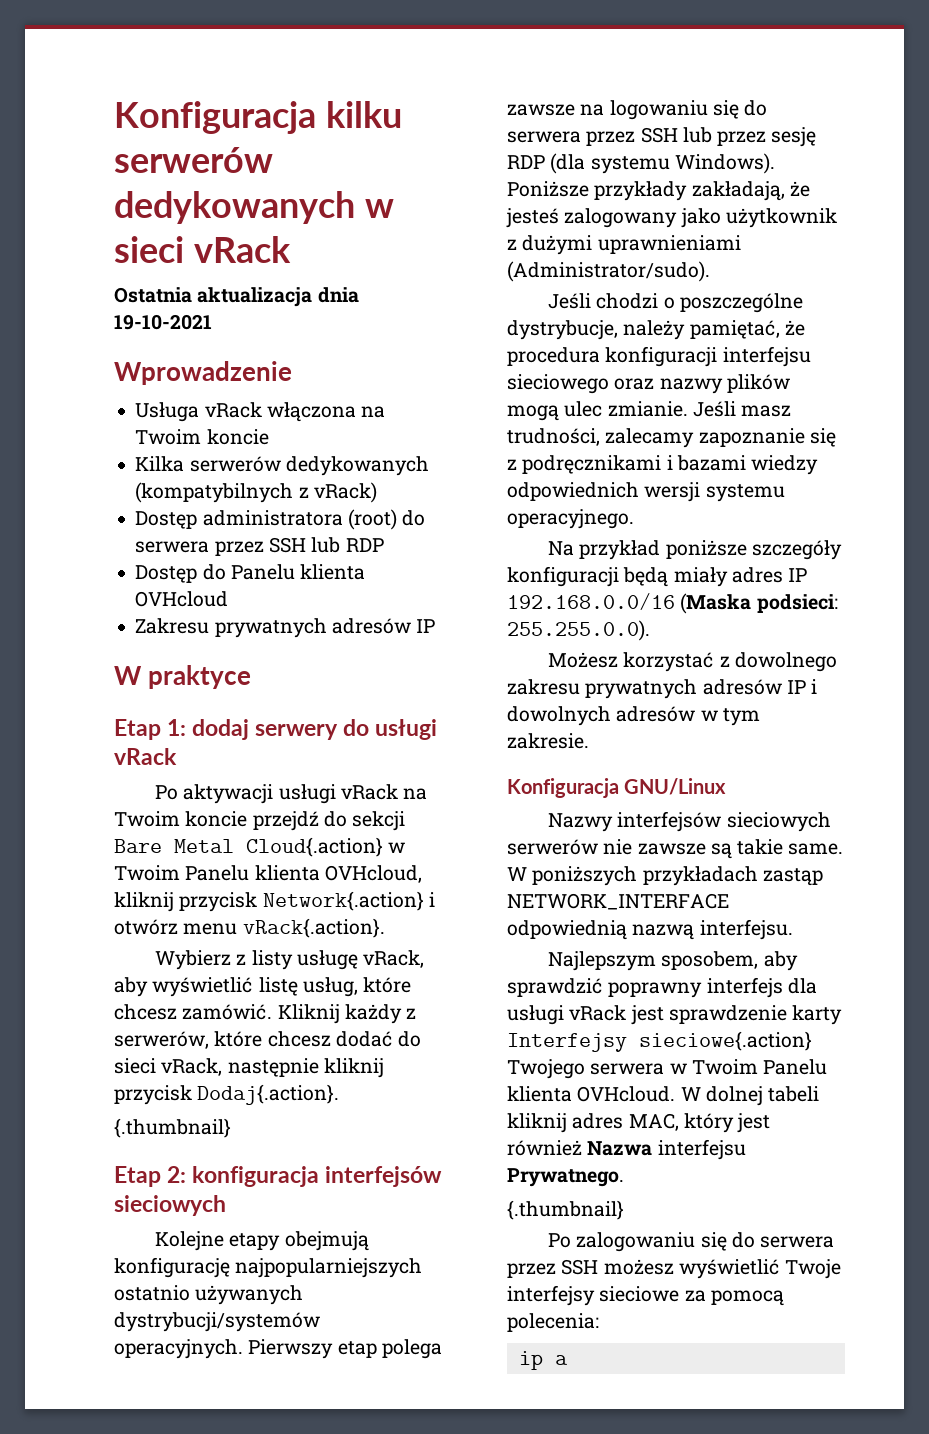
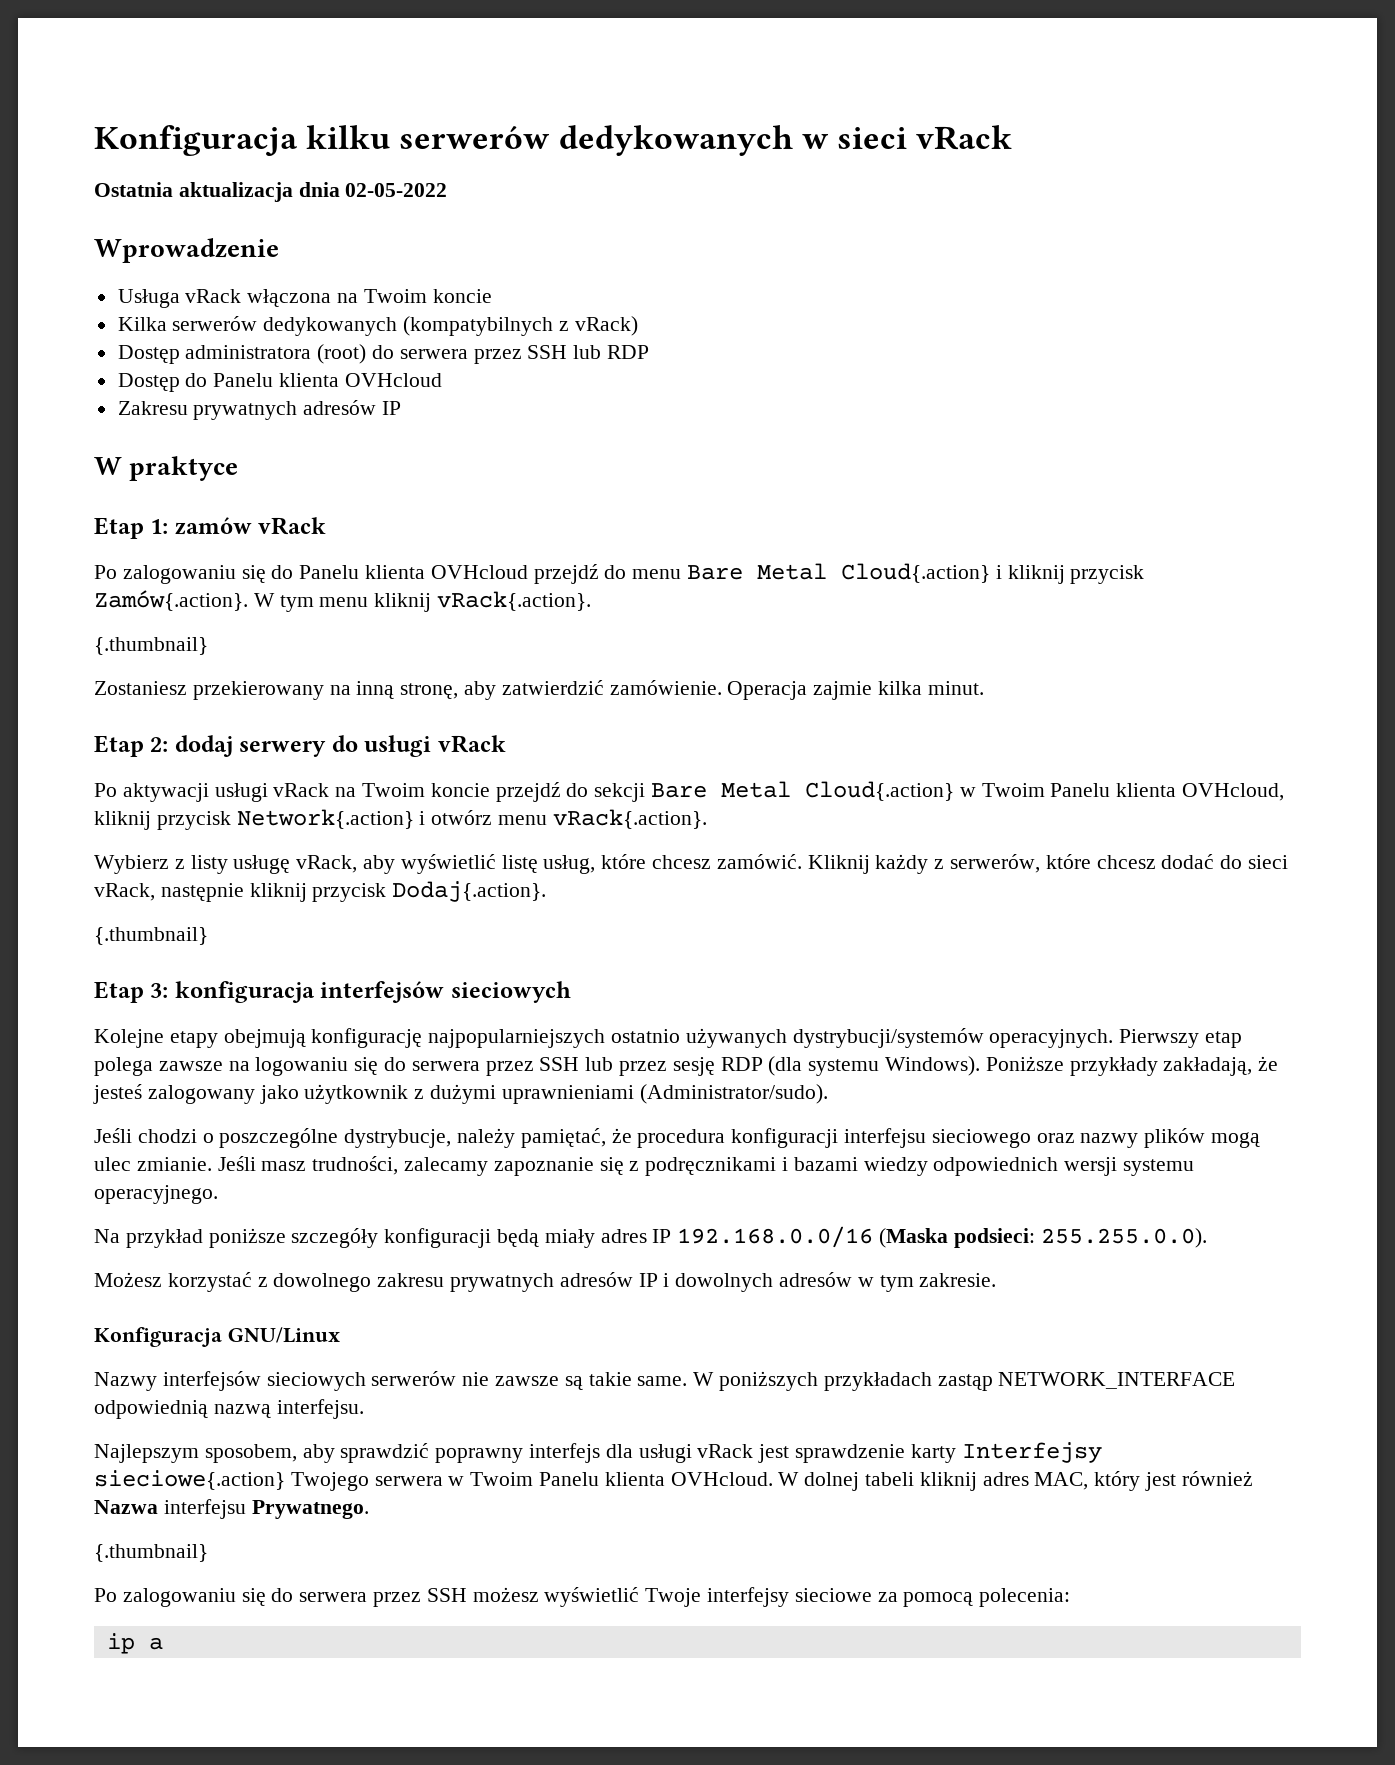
- Ostatnia aktualizacja dnia 19-10-2021
+ Ostatnia aktualizacja dnia 02-05-2022
- Etap 1: dodaj serwery do usługi vRack
+ Etap 1: zamów vRack
+ Po zalogowaniu się do Panelu klienta OVHcloud przejdź do menu Bare Metal Cloud{.action} i kliknij przycisk Zamów{.action}. W tym menu kliknij vRack{.action}.
+ {.thumbnail}
+ Zostaniesz przekierowany na inną stronę, aby zatwierdzić zamówienie. Operacja zajmie kilka minut.
+ Etap 2: dodaj serwery do usługi vRack
- Etap 2: konfiguracja interfejsów sieciowych
+ Etap 3: konfiguracja interfejsów sieciowych

